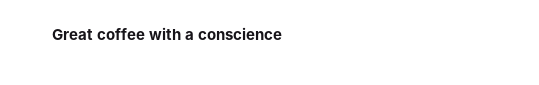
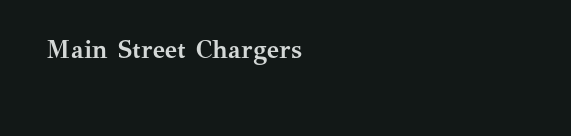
- Great coffee with a conscience
+ Main Street Chargers

